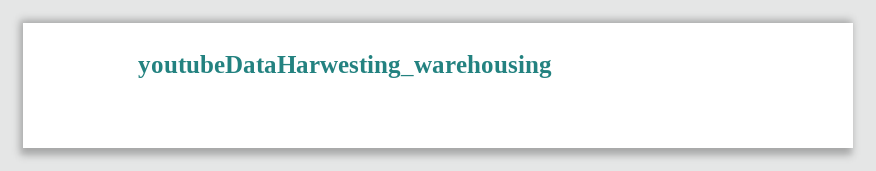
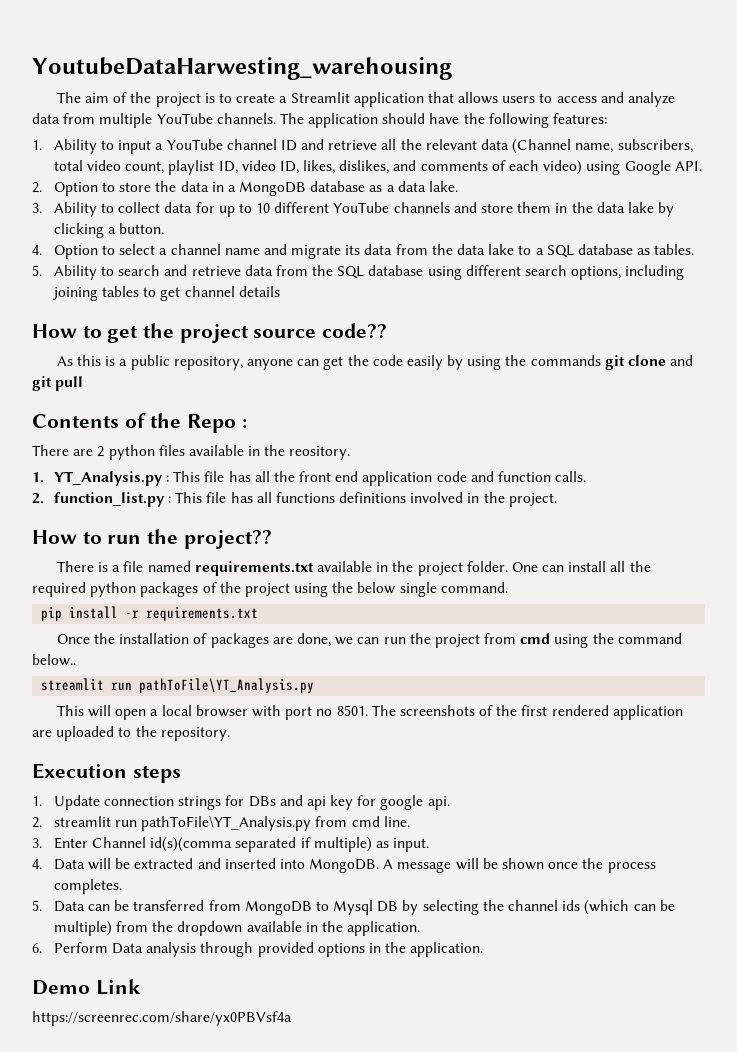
- youtubeDataHarwesting_warehousing
+ YoutubeDataHarwesting_warehousing
+ The aim of the project is to create a Streamlit application that allows users to access and analyze data from multiple YouTube channels. The application should have the following features:
+ 1. Ability to input a YouTube channel ID and retrieve all the relevant data (Channel name, subscribers, total video count, playlist ID, video ID, likes, dislikes, and comments of each video) using Google API.
+ 2. Option to store the data in a MongoDB database as a data lake.
+ 3. Ability to collect data for up to 10 different YouTube channels and store them in the data lake by clicking a button.
+ 4. Option to select a channel name and migrate its data from the data lake to a SQL database as tables.
+ 5. Ability to search and retrieve data from the SQL database using different search options, including joining tables to get channel details
+ How to get the project source code??
+ As this is a public repository, anyone can get the code easily by using the commands git clone and git pull
+ Contents of the Repo :
+ There are 2 python files available in the reository.
+ 1. YT_Analysis.py : This file has all the front end application code and function calls.
+ 2. function_list.py : This file has all functions definitions involved in the project.
+ How to run the project??
+ There is a file named requirements.txt available in the project folder. One can install all the required python packages of the project using the below single command.
+ pip install -r requirements.txt
+ Once the installation of packages are done, we can run the project from cmd using the command below..
+ streamlit run pathToFile\YT_Analysis.py
+ This will open a local browser with port no 8501. The screenshots of the first rendered application are uploaded to the repository.
+ Execution steps
+ 1. Update connection strings for DBs and api key for google api.
+ 2. streamlit run pathToFile\YT_Analysis.py from cmd line.
+ 3. Enter Channel id(s)(comma separated if multiple) as input.
+ 4. Data will be extracted and inserted into MongoDB. A message will be shown once the process completes.
+ 5. Data can be transferred from MongoDB to Mysql DB by selecting the channel ids (which can be multiple) from the dropdown available in the application.
+ 6. Perform Data analysis through provided options in the application.
+ Demo Link
+ https://screenrec.com/share/yx0PBVsf4a

